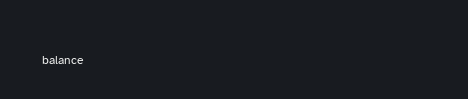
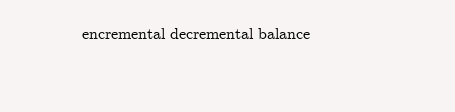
- balance
+ encremental decremental balance

